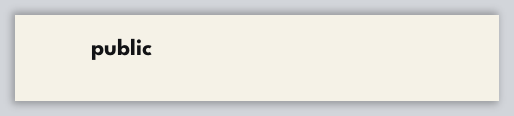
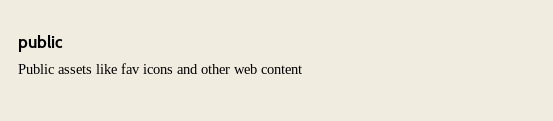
+ Public assets like fav icons and other web content

